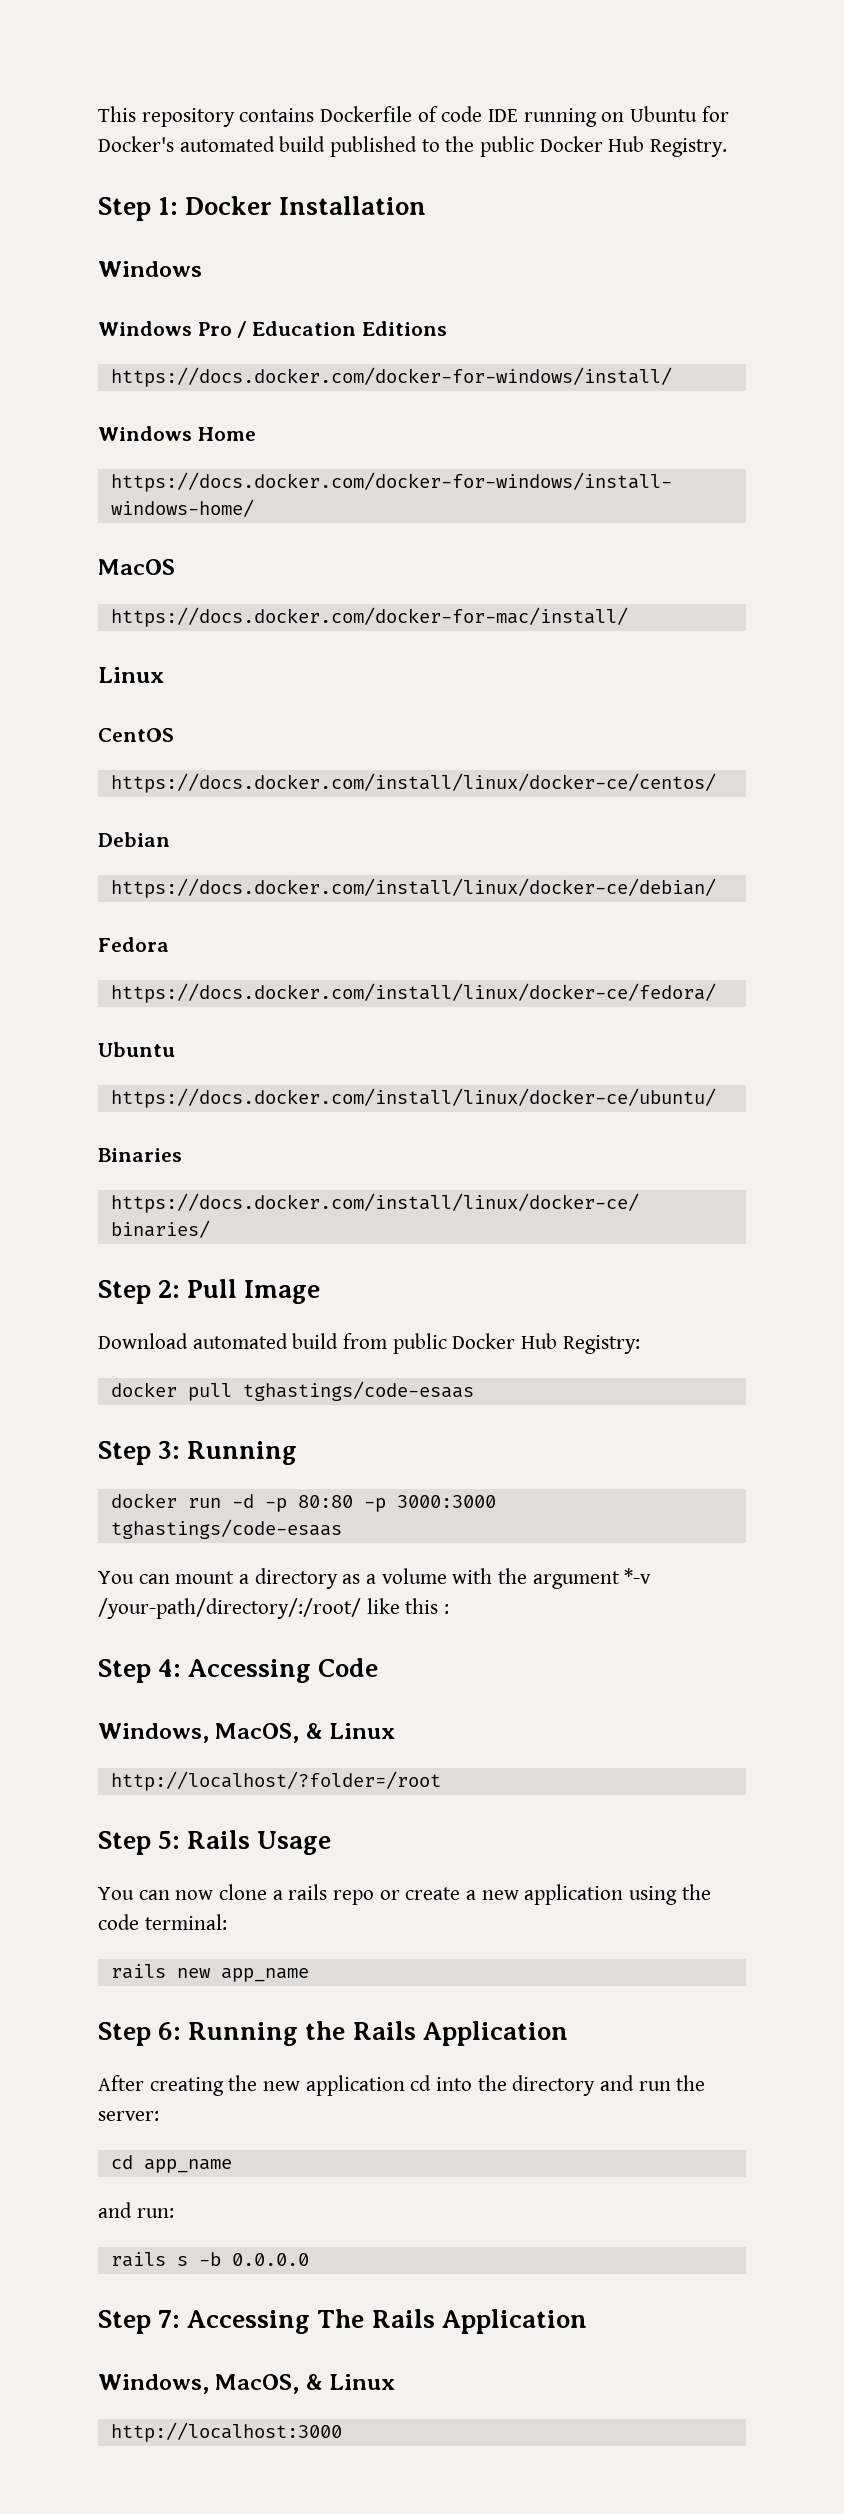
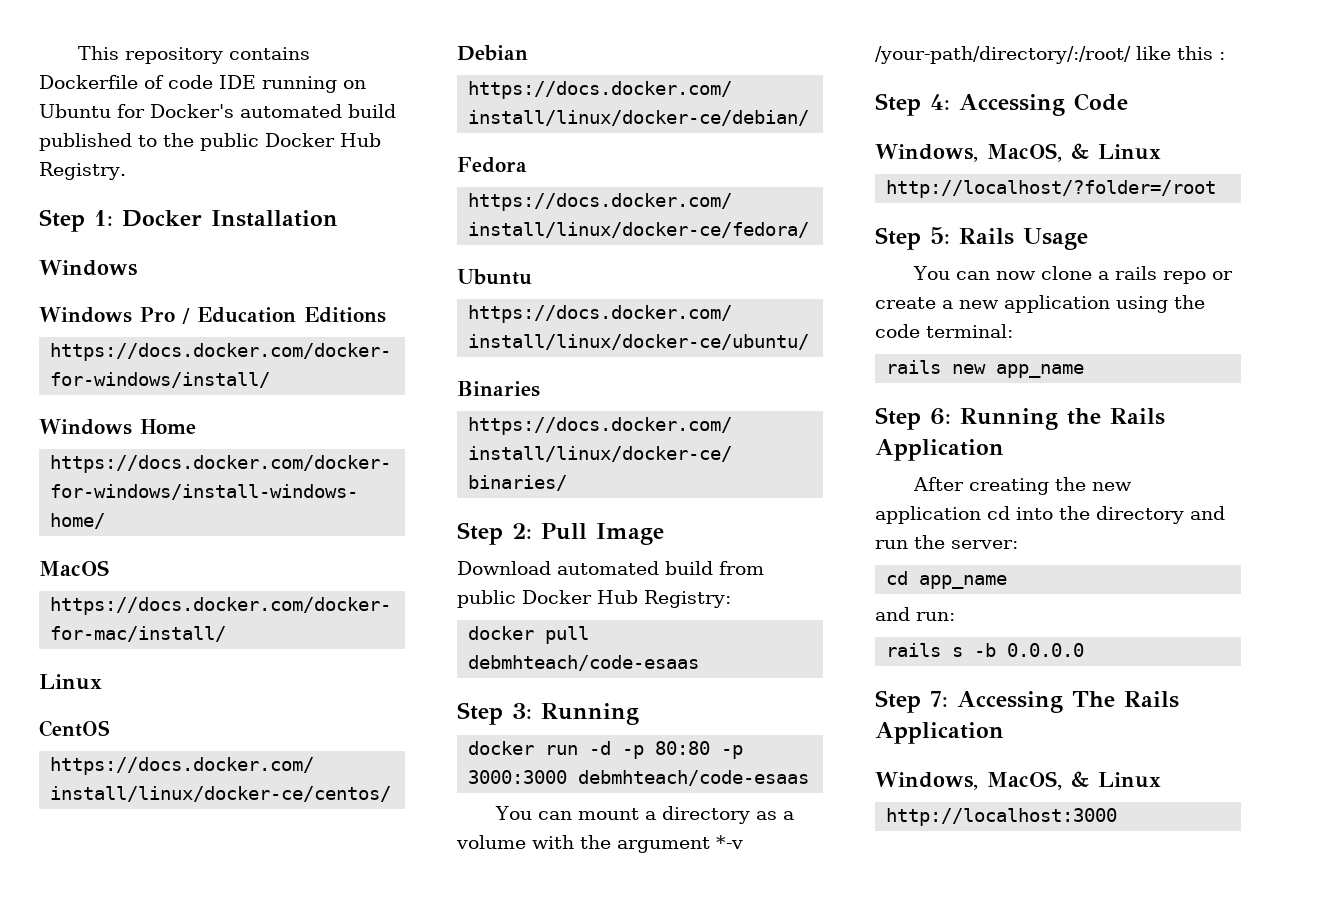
- docker pull tghastings/code-esaas
+ docker pull debmhteach/code-esaas
- docker run -d -p 80:80 -p 3000:3000 tghastings/code-esaas
+ docker run -d -p 80:80 -p 3000:3000 debmhteach/code-esaas

